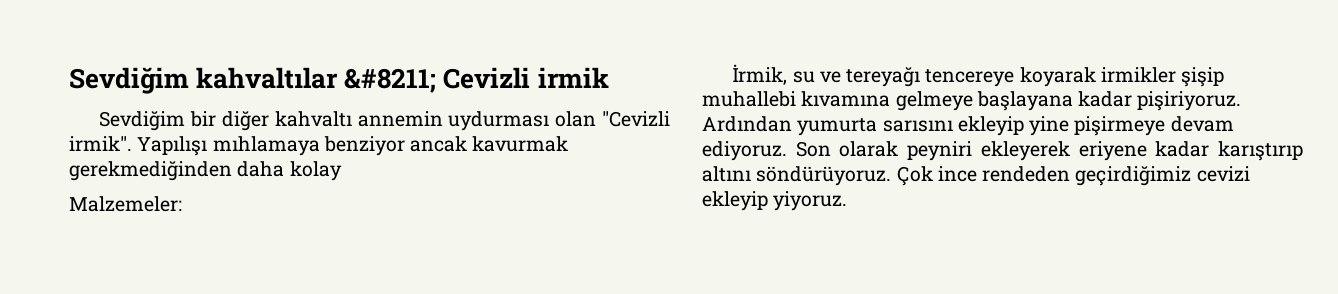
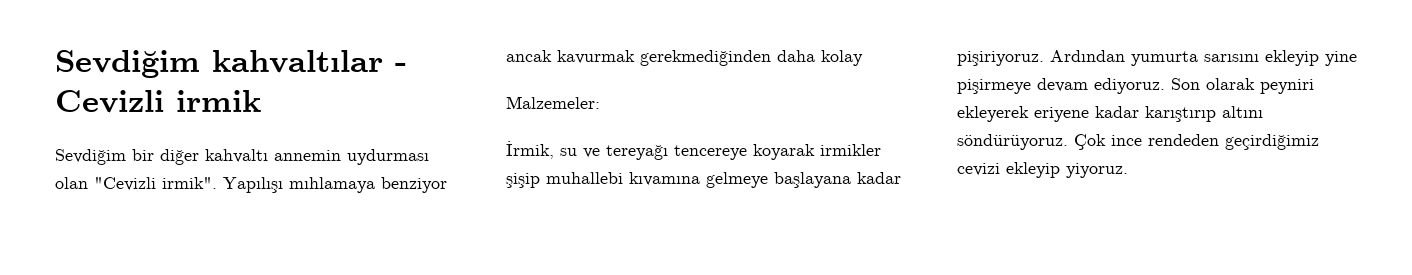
- Sevdiğim kahvaltılar &#8211; Cevizli irmik
+ Sevdiğim kahvaltılar - Cevizli irmik

